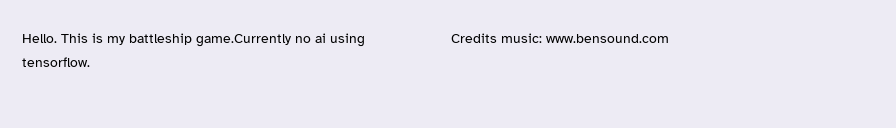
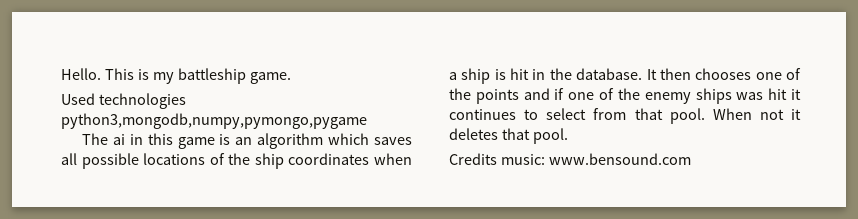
- This is my battleship game.Currently no ai using tensorflow.
+ This is my battleship game.
+ Used technologies python3,mongodb,numpy,pymongo,pygame
+ The ai in this game is an algorithm which saves all possible locations of the ship coordinates when a ship is hit in the database. It then chooses one of the points and if one of the enemy ships was hit it continues to select from that pool. When not it deletes that pool.

